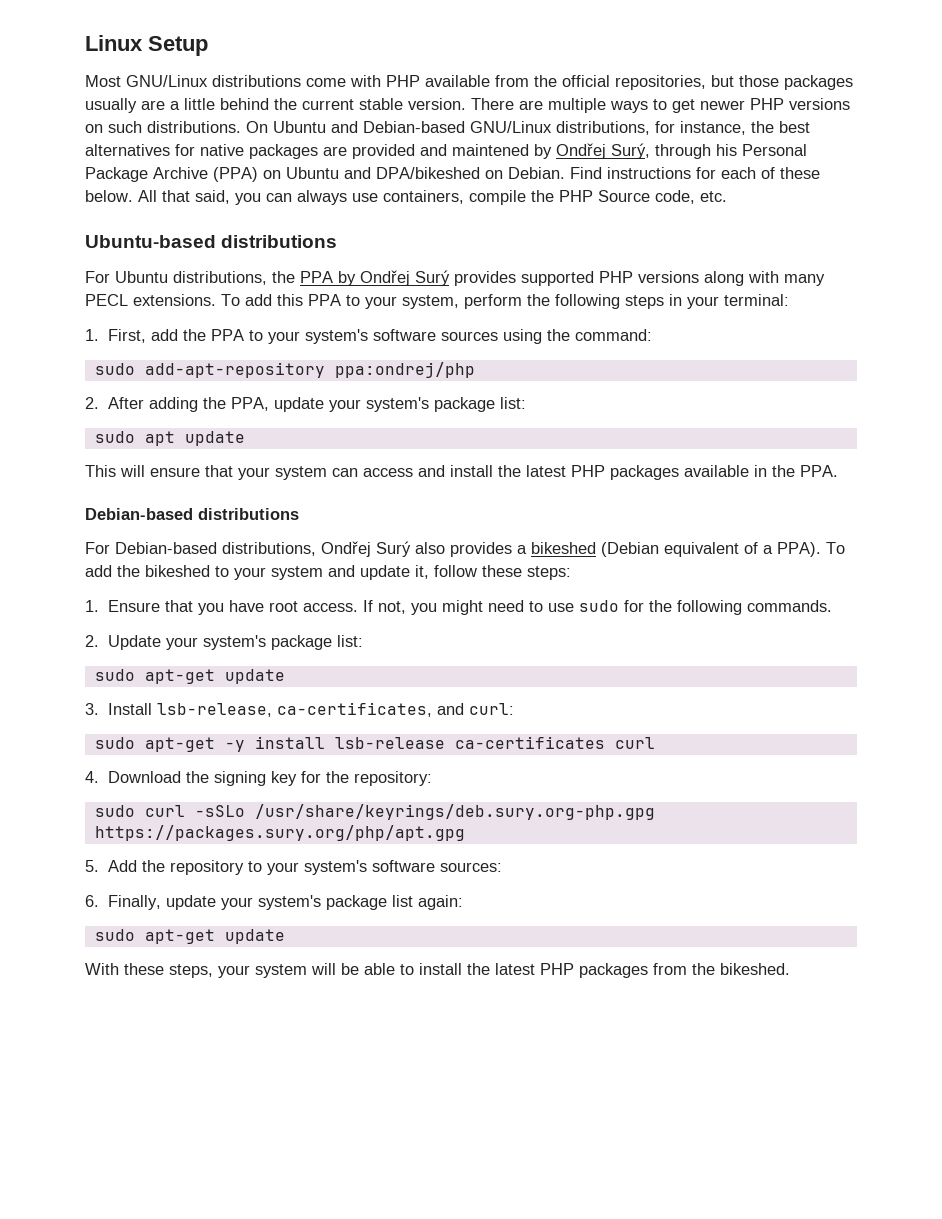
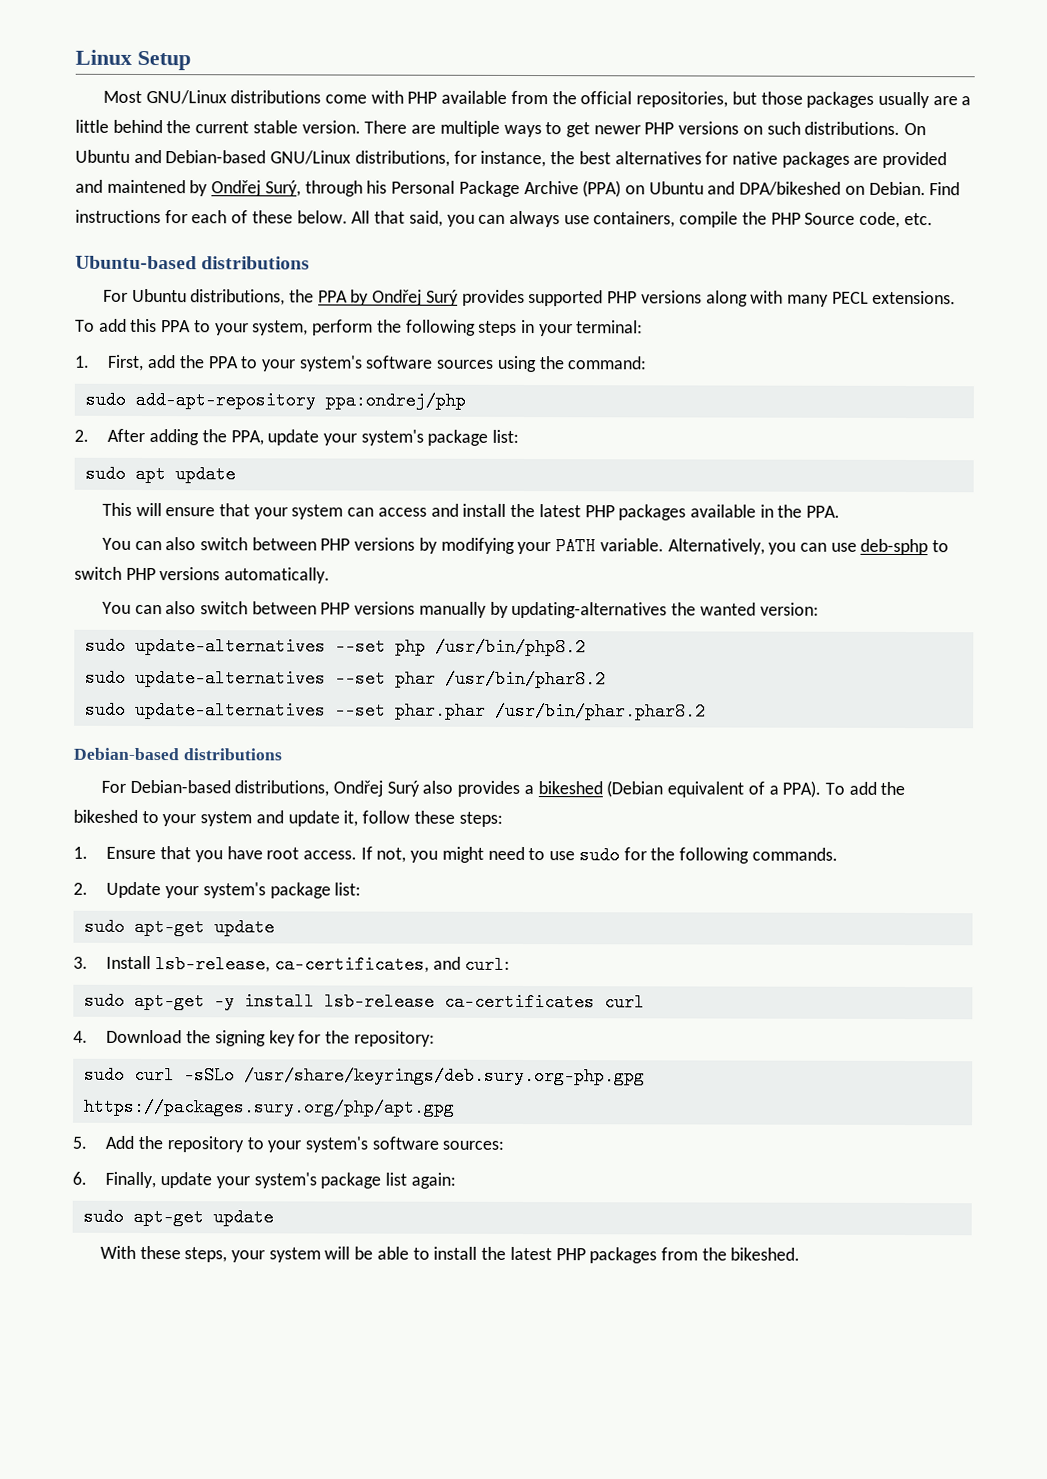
+ You can also switch between PHP versions by modifying your PATH variable. Alternatively, you can use deb-sphp to switch PHP versions automatically.
+ You can also switch between PHP versions manually by updating-alternatives the wanted version:
+ sudo update-alternatives --set php /usr/bin/php8.2
+ sudo update-alternatives --set phar /usr/bin/phar8.2
+ sudo update-alternatives --set phar.phar /usr/bin/phar.phar8.2

